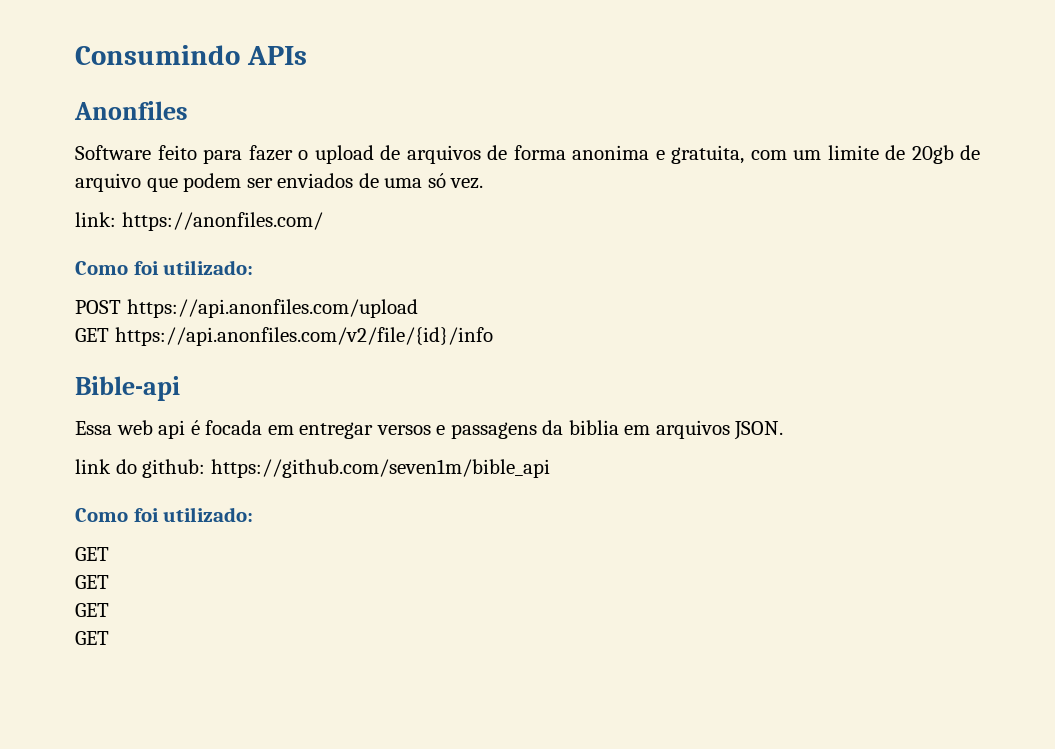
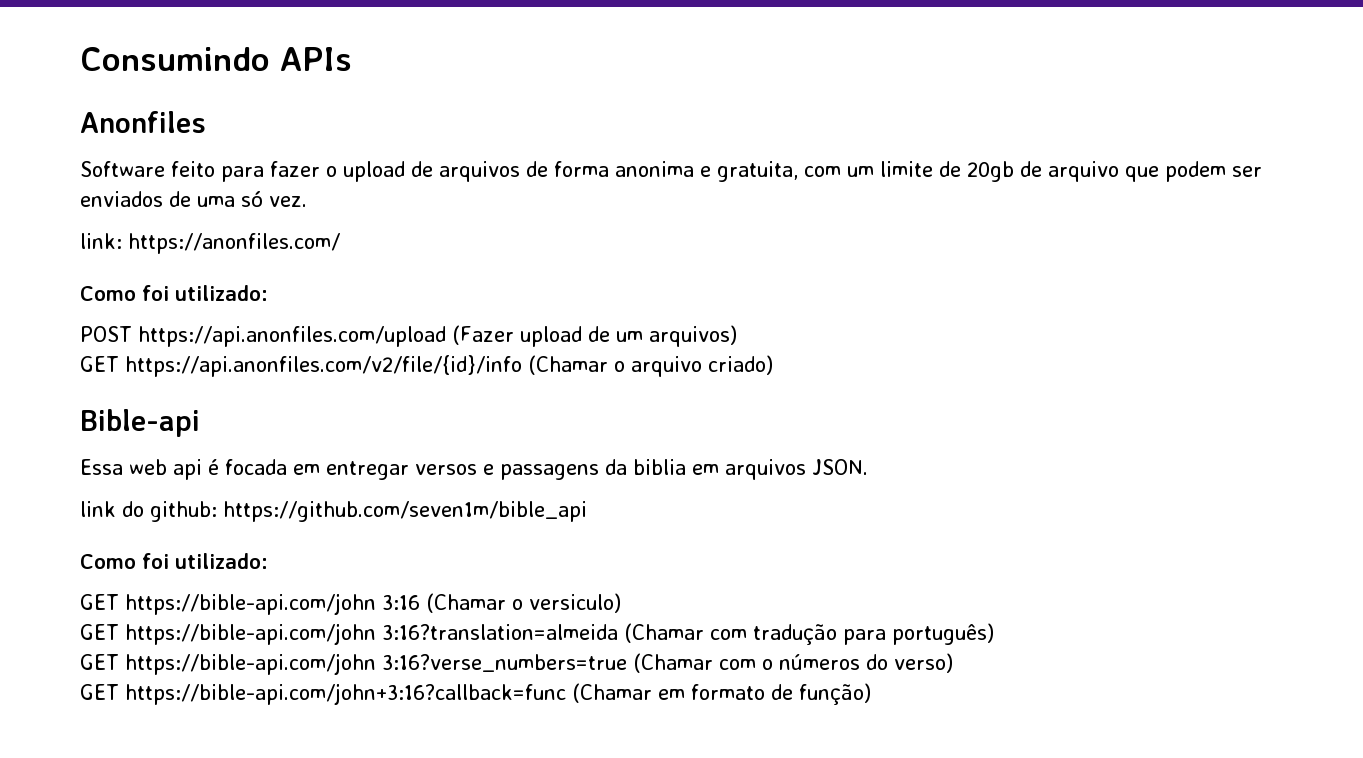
- POST https://api.anonfiles.com/upload
- GET https://api.anonfiles.com/v2/file/{id}/info
+ POST https://api.anonfiles.com/upload (Fazer upload de um arquivos)
+ GET https://api.anonfiles.com/v2/file/{id}/info (Chamar o arquivo criado)
  link do github: https://github.com/seven1m/bible_api
  Como foi utilizado:
- GET
- GET
- GET
- GET
+ GET https://bible-api.com/john 3:16 (Chamar o versiculo)
+ GET https://bible-api.com/john 3:16?translation=almeida (Chamar com tradução para português)
+ GET https://bible-api.com/john 3:16?verse_numbers=true (Chamar com o números do verso)
+ GET https://bible-api.com/john+3:16?callback=func (Chamar em formato de função)

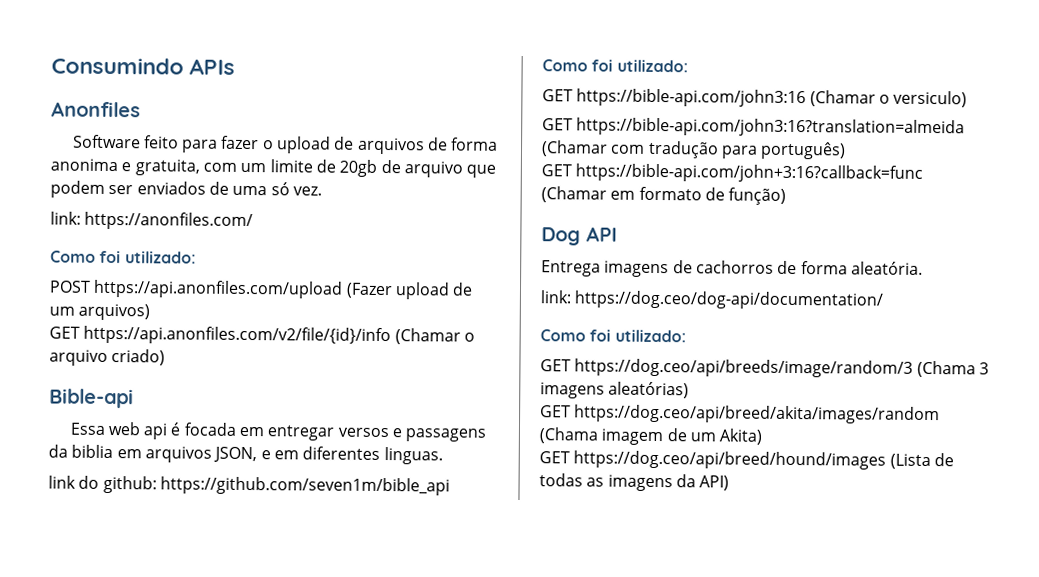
- Essa web api é focada em entregar versos e passagens da biblia em arquivos JSON.
+ Essa web api é focada em entregar versos e passagens da biblia em arquivos JSON, e em diferentes linguas.
- GET https://bible-api.com/john 3:16 (Chamar o versiculo)
+ GET https://bible-api.com/john3:16 (Chamar o versiculo)
- GET https://bible-api.com/john 3:16?translation=almeida (Chamar com tradução para português)
+ GET https://bible-api.com/john3:16?translation=almeida (Chamar com tradução para português)
- GET https://bible-api.com/john 3:16?verse_numbers=true (Chamar com o números do verso)
+ Dog API
+ Entrega imagens de cachorros de forma aleatória.
+ link: https://dog.ceo/dog-api/documentation/
+ Como foi utilizado:
+ GET https://dog.ceo/api/breeds/image/random/3 (Chama 3 imagens aleatórias)
+ GET https://dog.ceo/api/breed/akita/images/random (Chama imagem de um Akita)
+ GET https://dog.ceo/api/breed/hound/images (Lista de todas as imagens da API)

